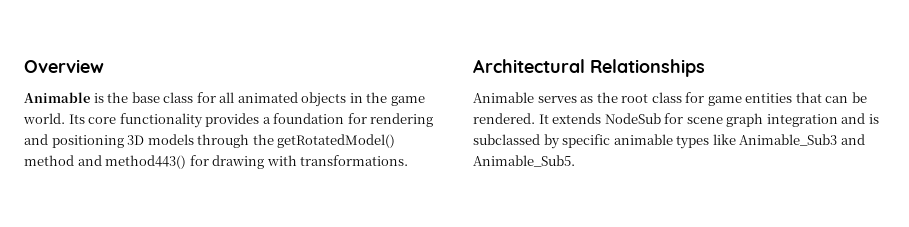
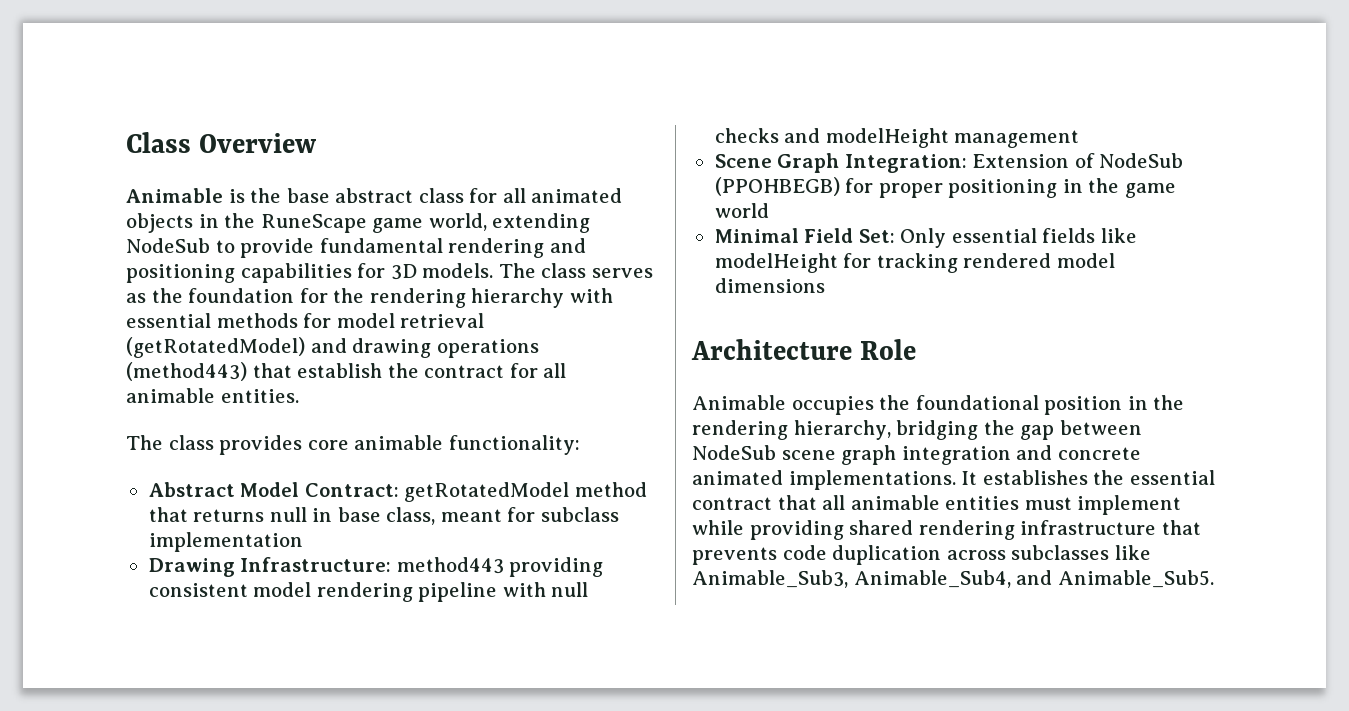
- Overview
+ Class Overview
- Animable is the base class for all animated objects in the game world. Its core functionality provides a foundation for rendering and positioning 3D models through the getRotatedModel() method and method443() for drawing with transformations.
- Architectural Relationships
- Animable serves as the root class for game entities that can be rendered. It extends NodeSub for scene graph integration and is subclassed by specific animable types like Animable_Sub3 and Animable_Sub5.
+ Animable is the base abstract class for all animated objects in the RuneScape game world, extending NodeSub to provide fundamental rendering and positioning capabilities for 3D models. The class serves as the foundation for the rendering hierarchy with essential methods for model retrieval (getRotatedModel) and drawing operations (method443) that establish the contract for all animable entities.
+ The class provides core animable functionality:
+ Abstract Model Contract: getRotatedModel method that returns null in base class, meant for subclass implementation
+ Drawing Infrastructure: method443 providing consistent model rendering pipeline with null checks and modelHeight management
+ Scene Graph Integration: Extension of NodeSub (PPOHBEGB) for proper positioning in the game world
+ Minimal Field Set: Only essential fields like modelHeight for tracking rendered model dimensions
+ Architecture Role
+ Animable occupies the foundational position in the rendering hierarchy, bridging the gap between NodeSub scene graph integration and concrete animated implementations. It establishes the essential contract that all animable entities must implement while providing shared rendering infrastructure that prevents code duplication across subclasses like Animable_Sub3, Animable_Sub4, and Animable_Sub5.

